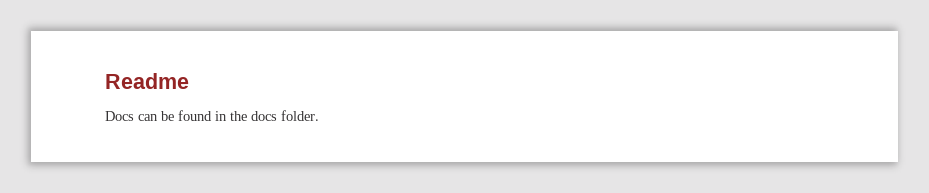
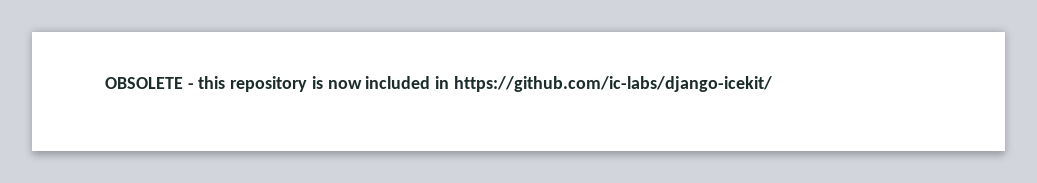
- Readme
- Docs can be found in the docs folder.
+ OBSOLETE - this repository is now included in https://github.com/ic-labs/django-icekit/

